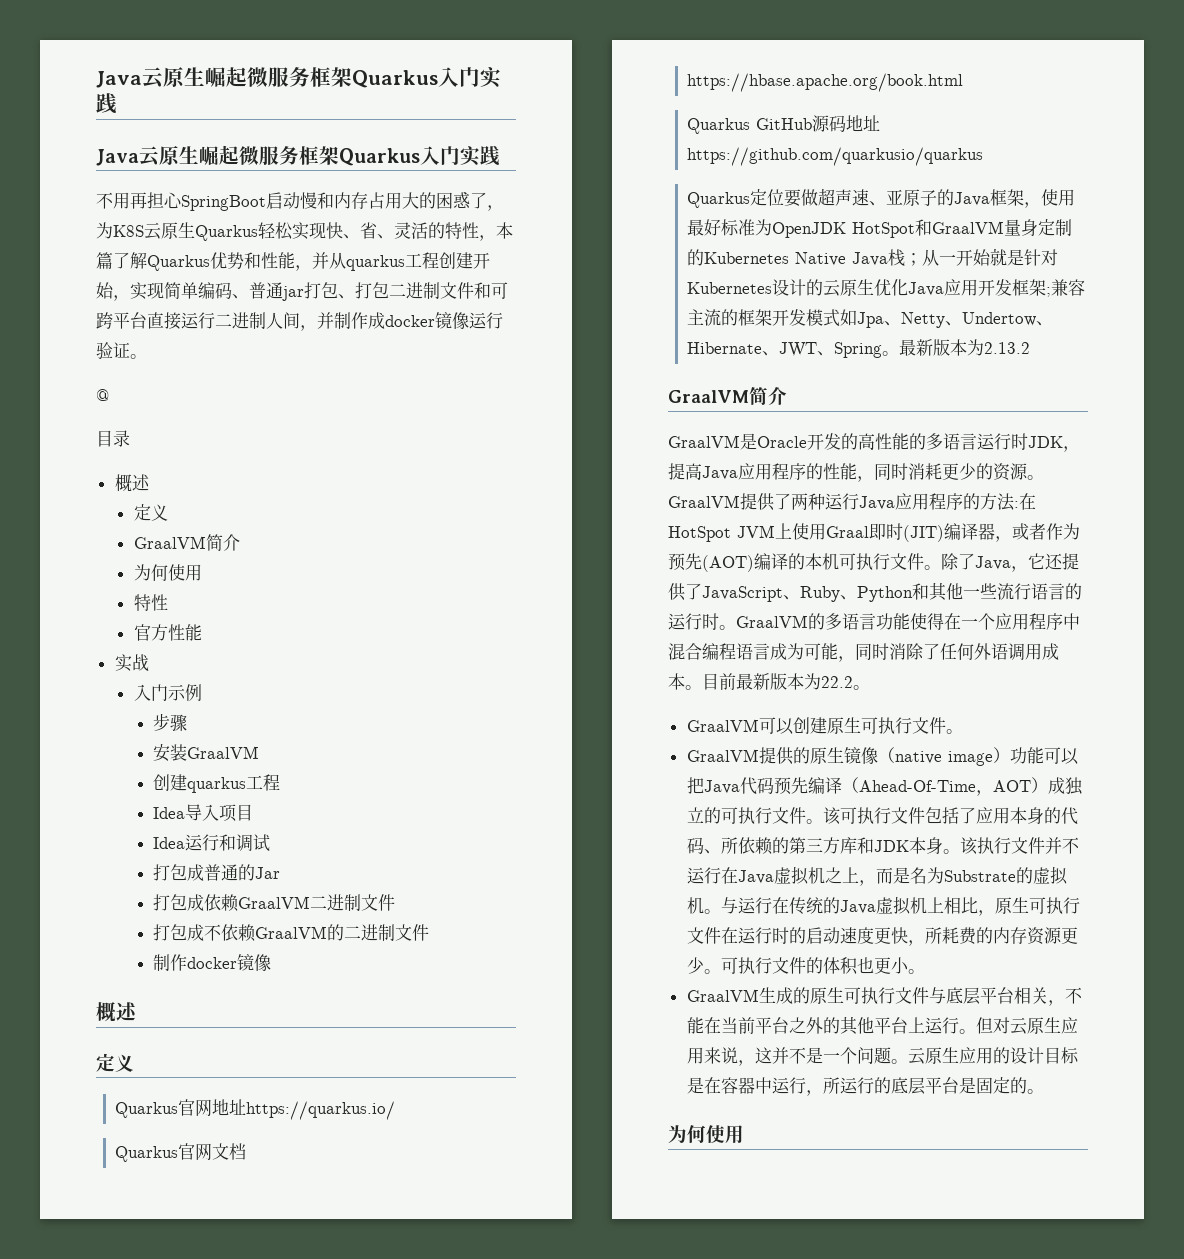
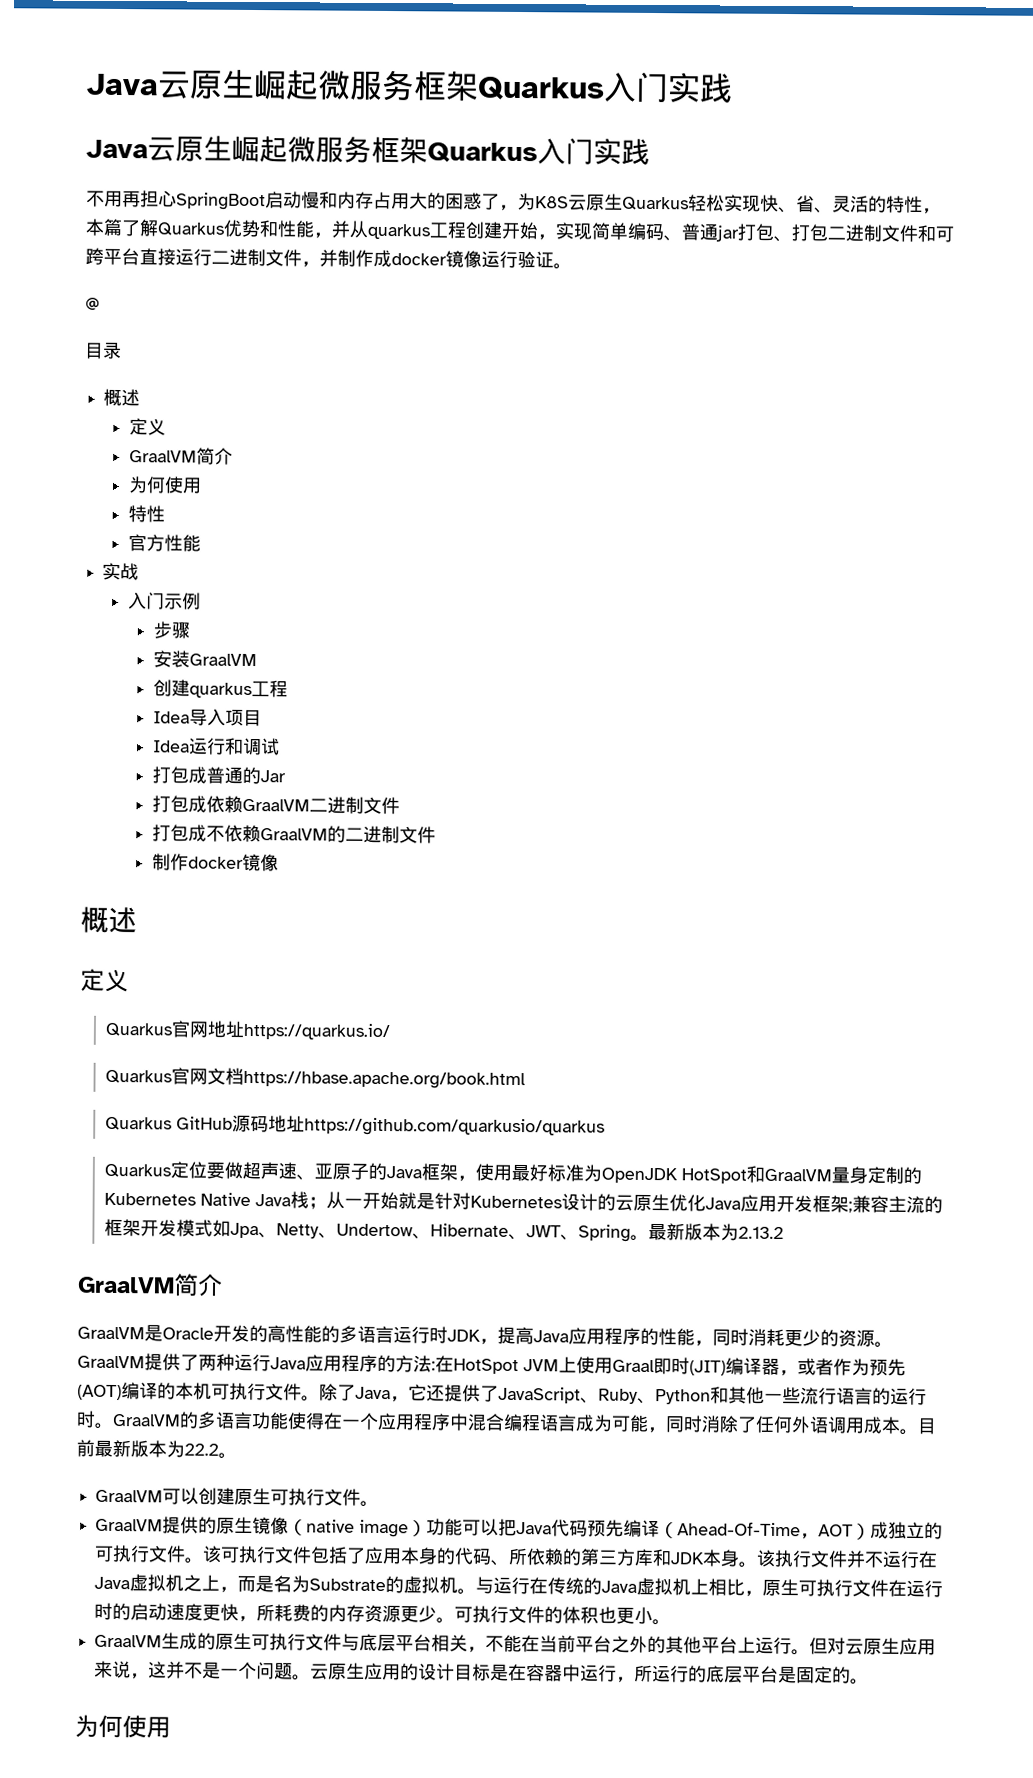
- 不用再担心SpringBoot启动慢和内存占用大的困惑了，为K8S云原生Quarkus轻松实现快、省、灵活的特性，本篇了解Quarkus优势和性能，并从quarkus工程创建开始，实现简单编码、普通jar打包、打包二进制文件和可跨平台直接运行二进制人间，并制作成docker镜像运行验证。
+ 不用再担心SpringBoot启动慢和内存占用大的困惑了，为K8S云原生Quarkus轻松实现快、省、灵活的特性，本篇了解Quarkus优势和性能，并从quarkus工程创建开始，实现简单编码、普通jar打包、打包二进制文件和可跨平台直接运行二进制文件，并制作成docker镜像运行验证。

